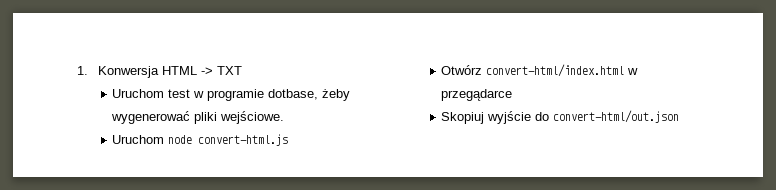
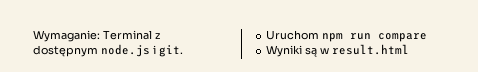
- 1. Konwersja HTML -> TXT
- Uruchom test w programie dotbase, żeby wygenerować pliki wejściowe.
- Uruchom node convert-html.js
- Otwórz convert-html/index.html w przegądarce
- Skopiuj wyjście do convert-html/out.json
+ Wymaganie: Terminal z dostępnym node.js i git.
+ Uruchom npm run compare
+ Wyniki są w result.html

